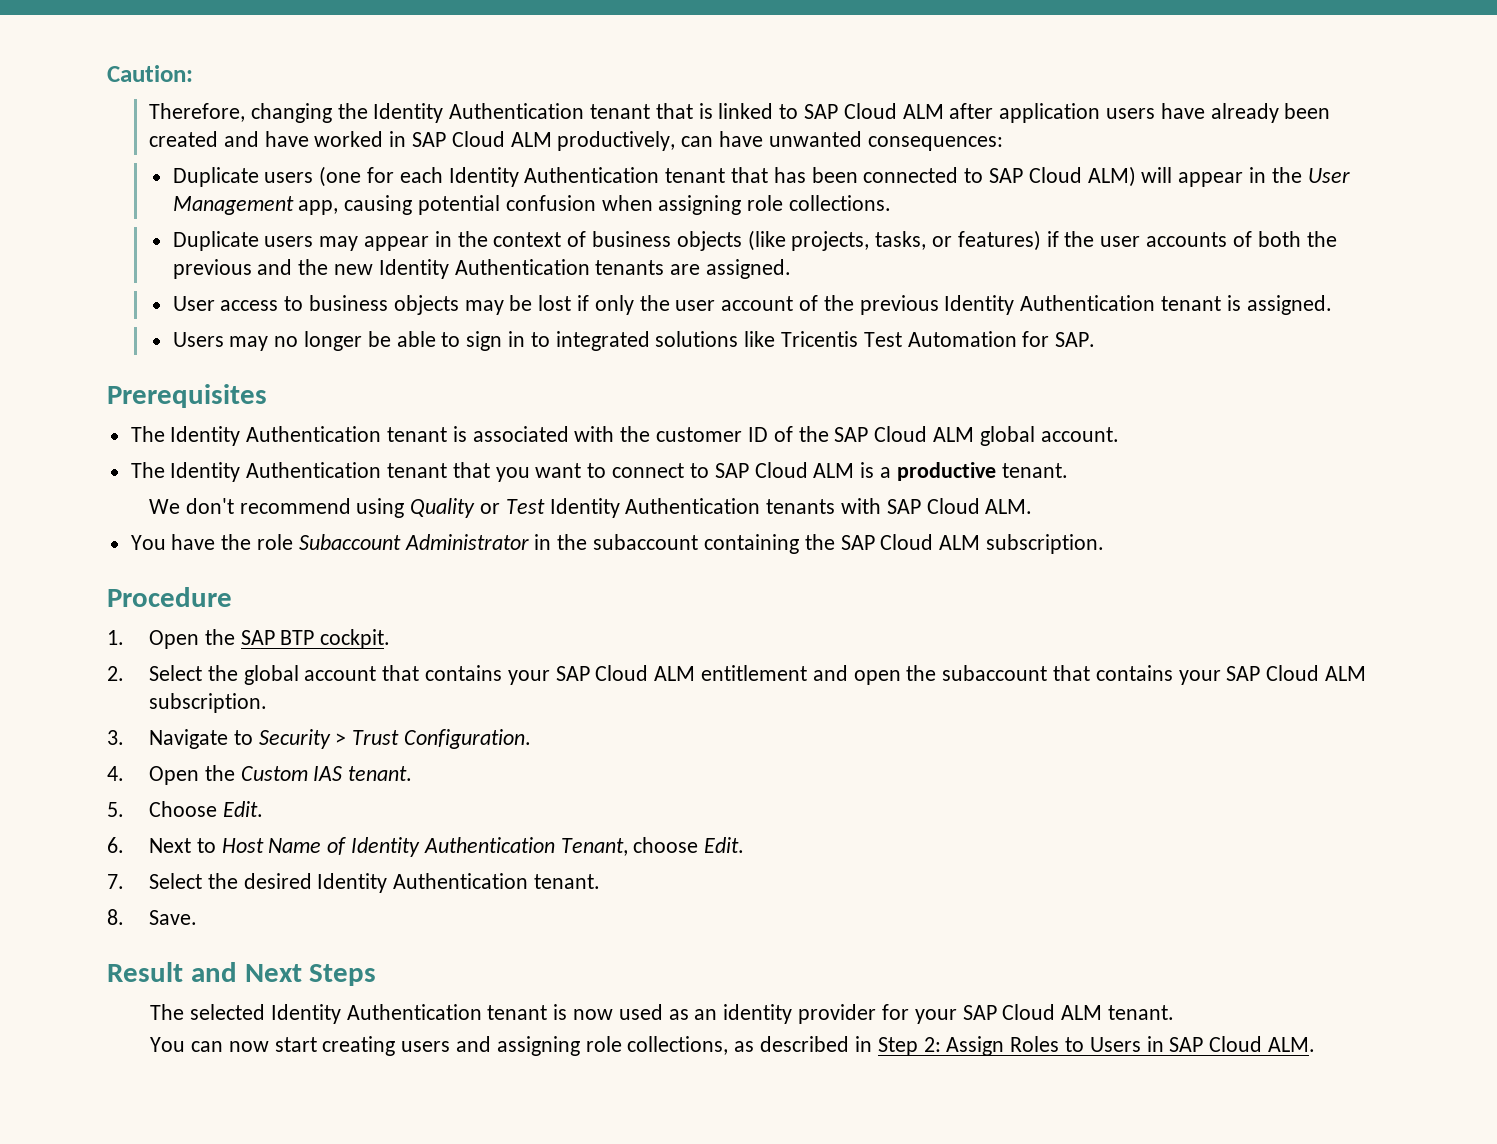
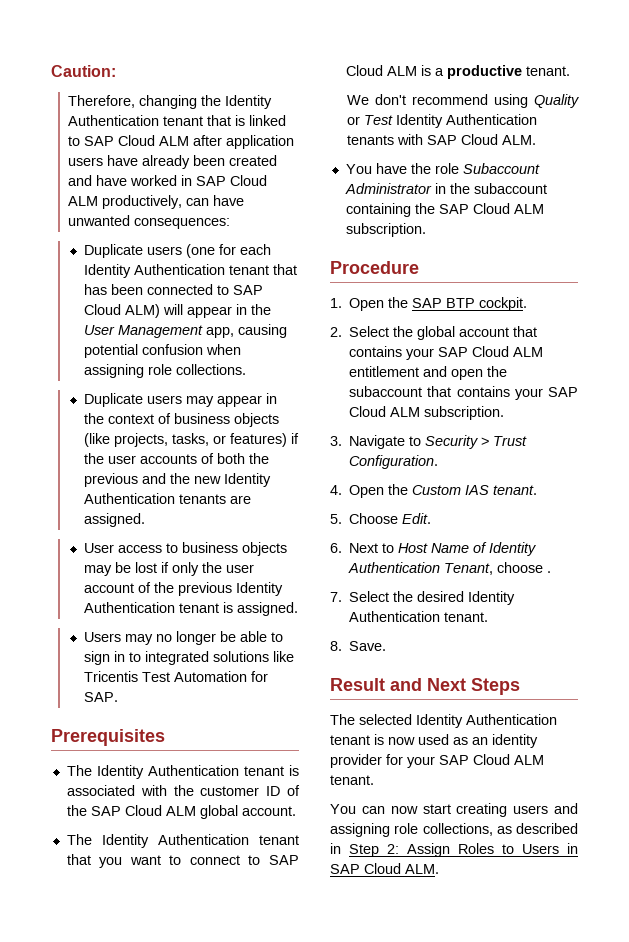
- 6. Next to Host Name of Identity Authentication Tenant, choose Edit.
+ 6. Next to Host Name of Identity Authentication Tenant, choose .

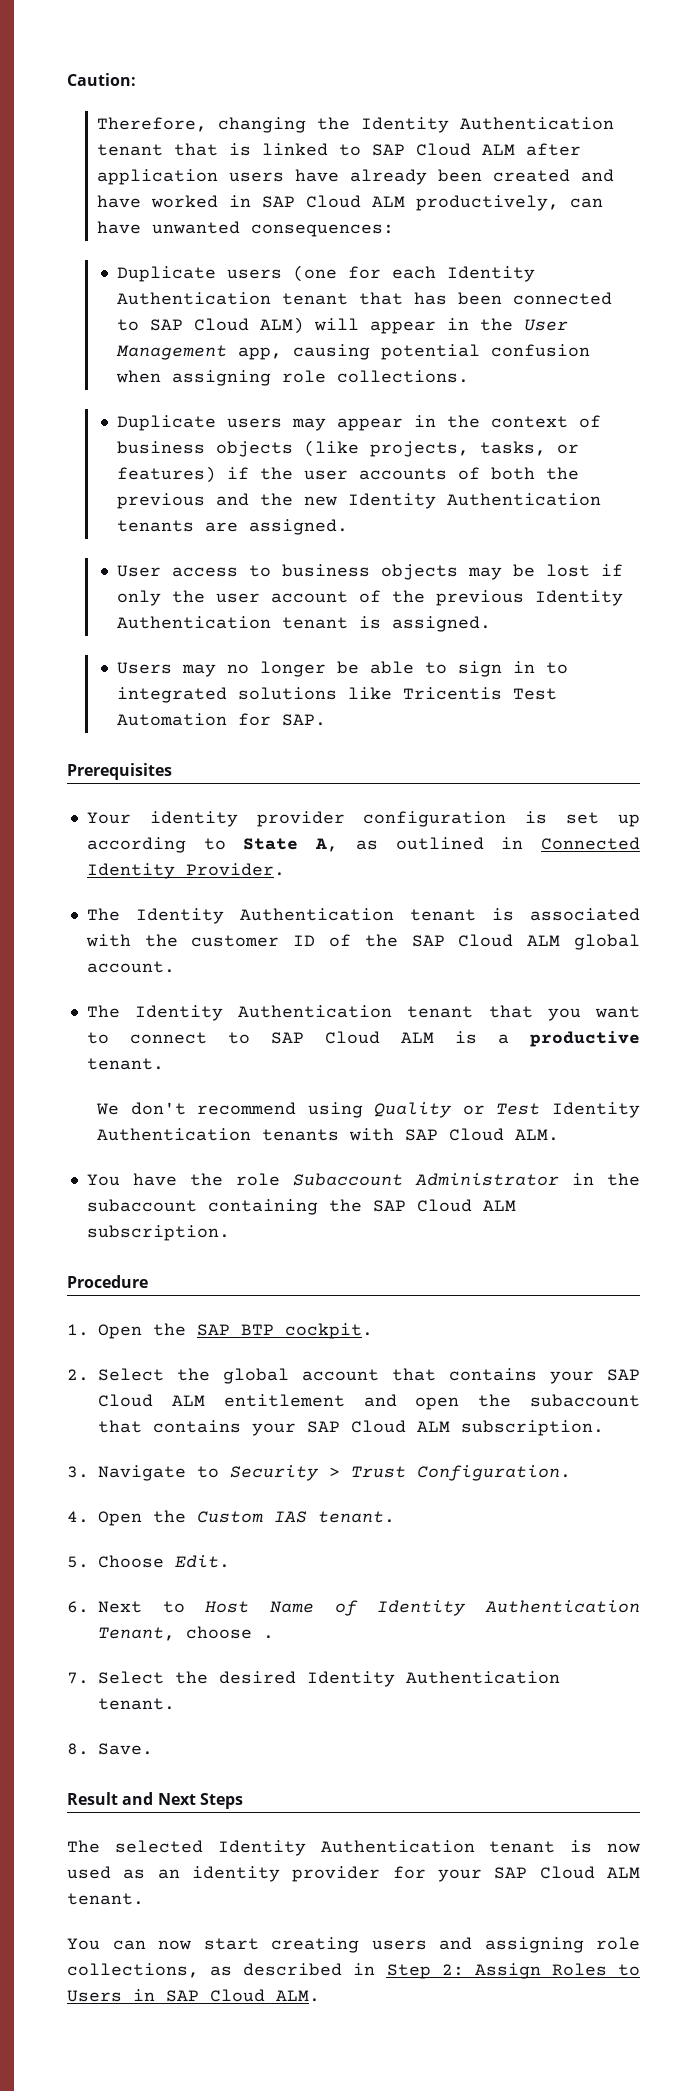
+ Your identity provider configuration is set up according to State A, as outlined in Connected Identity Provider.

